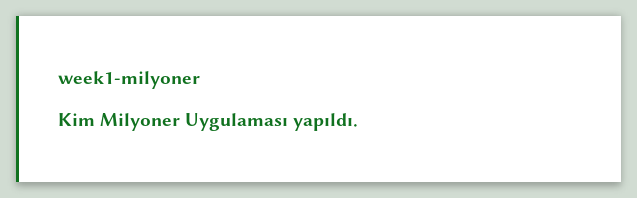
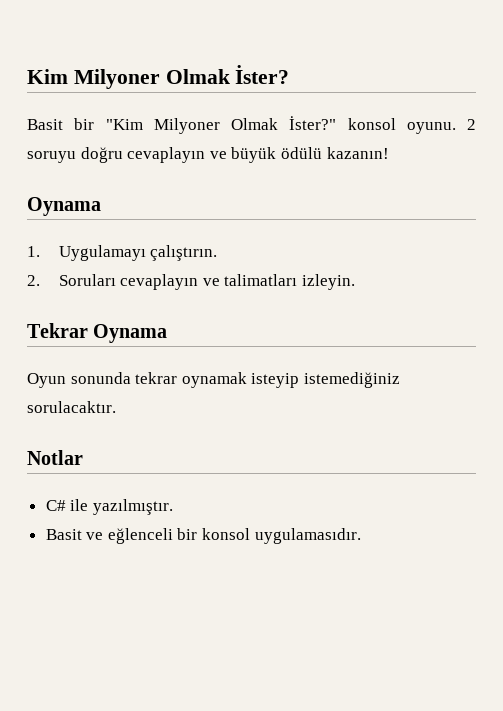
- week1-milyoner
- Kim Milyoner Uygulaması yapıldı.
+ Kim Milyoner Olmak İster?
+ Basit bir "Kim Milyoner Olmak İster?" konsol oyunu. 2 soruyu doğru cevaplayın ve büyük ödülü kazanın!
+ Oynama
+ 1. Uygulamayı çalıştırın.
+ 2. Soruları cevaplayın ve talimatları izleyin.
+ Tekrar Oynama
+ Oyun sonunda tekrar oynamak isteyip istemediğiniz sorulacaktır.
+ Notlar
+ C# ile yazılmıştır.
+ Basit ve eğlenceli bir konsol uygulamasıdır.

